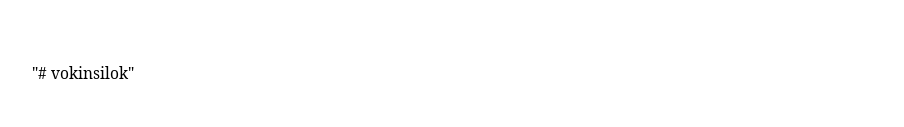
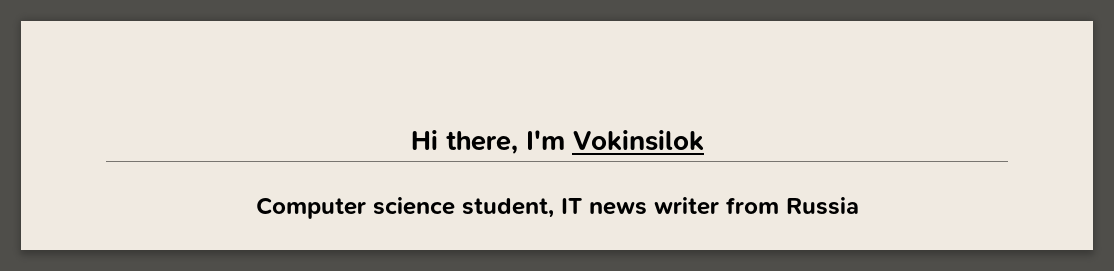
- "# vokinsilok"
+ Hi there, I'm Vokinsilok
+ Computer science student, IT news writer from Russia

